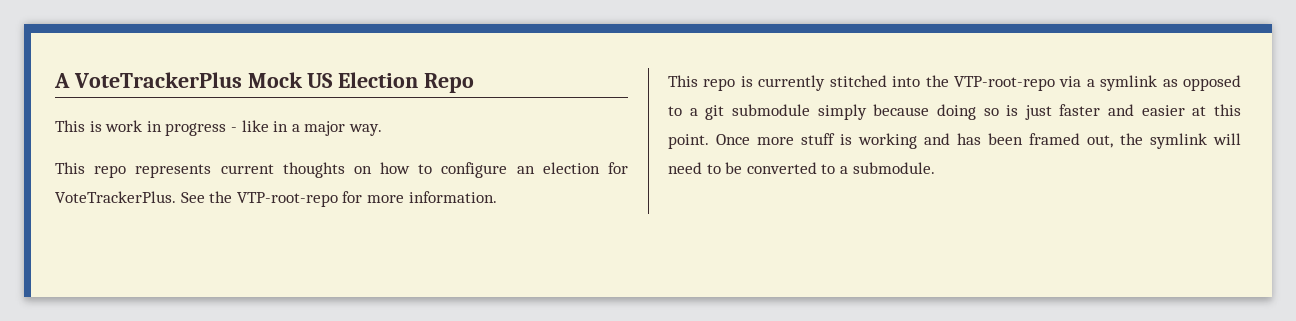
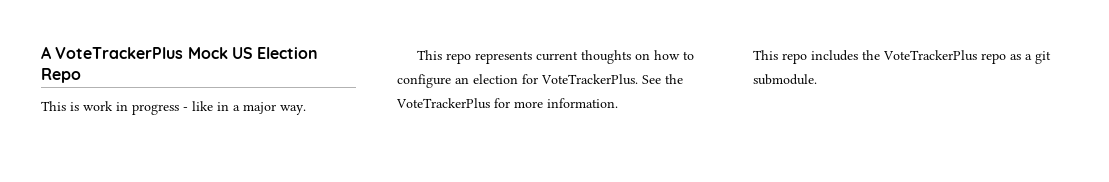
- See the VTP-root-repo for more information.
+ See the VoteTrackerPlus for more information.
- This repo is currently stitched into the VTP-root-repo via a symlink as opposed to a git submodule simply because doing so is just faster and easier at this point. Once more stuff is working and has been framed out, the symlink will need to be converted to a submodule.
+ This repo includes the VoteTrackerPlus repo as a git submodule.

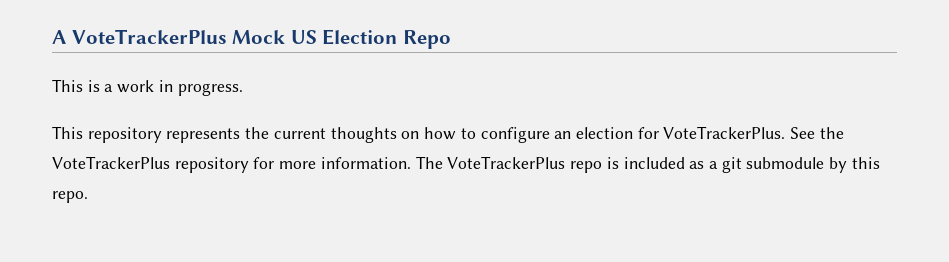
- This is work in progress - like in a major way.
- This repo represents current thoughts on how to configure an election for VoteTrackerPlus.
+ This is a work in progress.
+ This repository represents the current thoughts on how to configure an election for VoteTrackerPlus.
- See the VoteTrackerPlus for more information.
- This repo includes the VoteTrackerPlus repo as a git submodule.
+ See the VoteTrackerPlus repository for more information. The VoteTrackerPlus repo is included as a git submodule by this repo.

